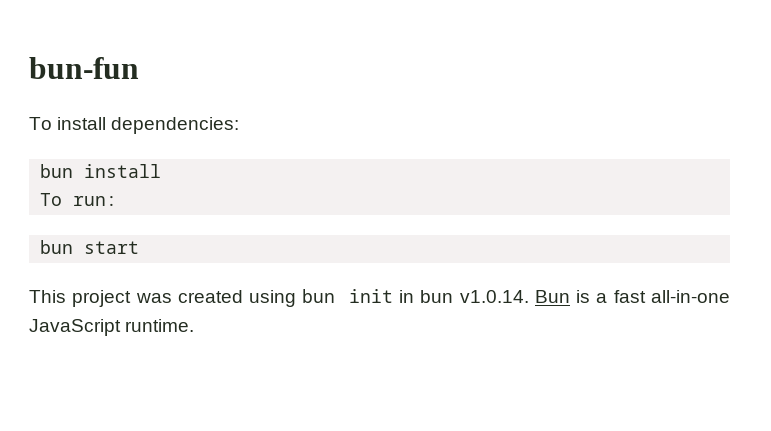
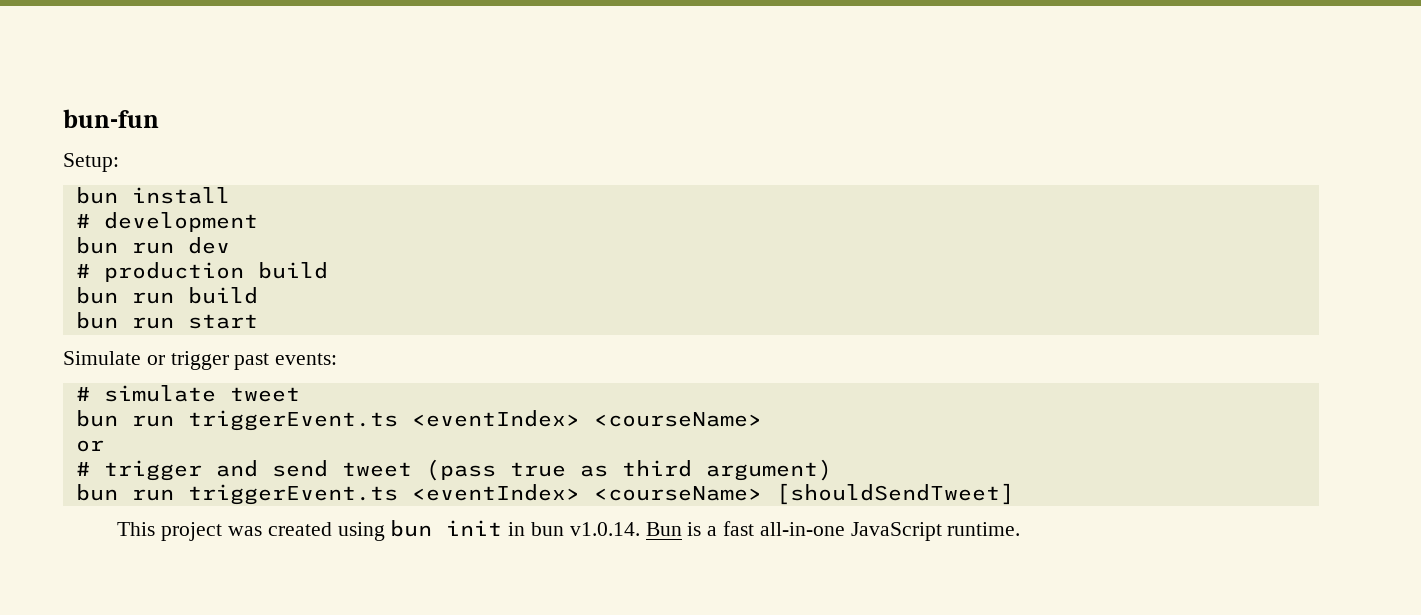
- To install dependencies:
+ Setup:
- To run:
- bun start
+ # development
+ bun run dev
+ # production build
+ bun run build
+ bun run start
+ Simulate or trigger past events:
+ # simulate tweet
+ bun run triggerEvent.ts <eventIndex> <courseName>
+ or
+ # trigger and send tweet (pass true as third argument)
+ bun run triggerEvent.ts <eventIndex> <courseName> [shouldSendTweet]

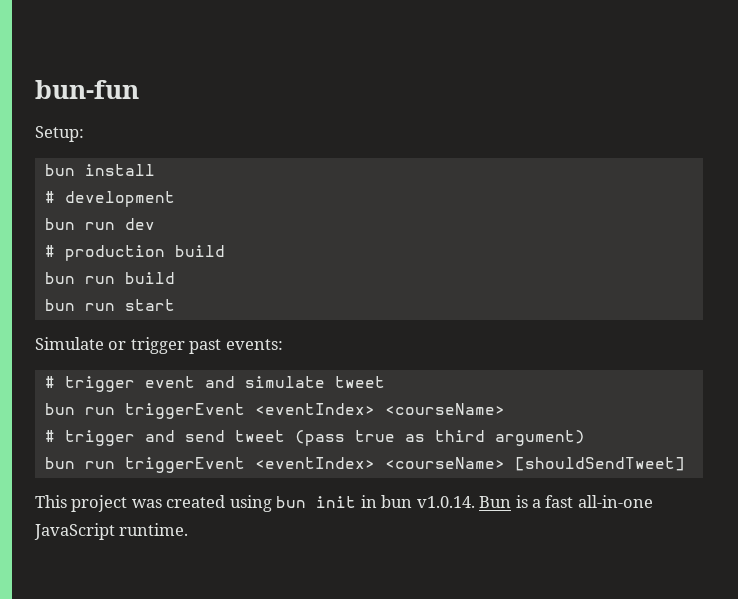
- # simulate tweet
- bun run triggerEvent.ts <eventIndex> <courseName>
- or
+ # trigger event and simulate tweet
+ bun run triggerEvent <eventIndex> <courseName>
- bun run triggerEvent.ts <eventIndex> <courseName> [shouldSendTweet]
+ bun run triggerEvent <eventIndex> <courseName> [shouldSendTweet]

